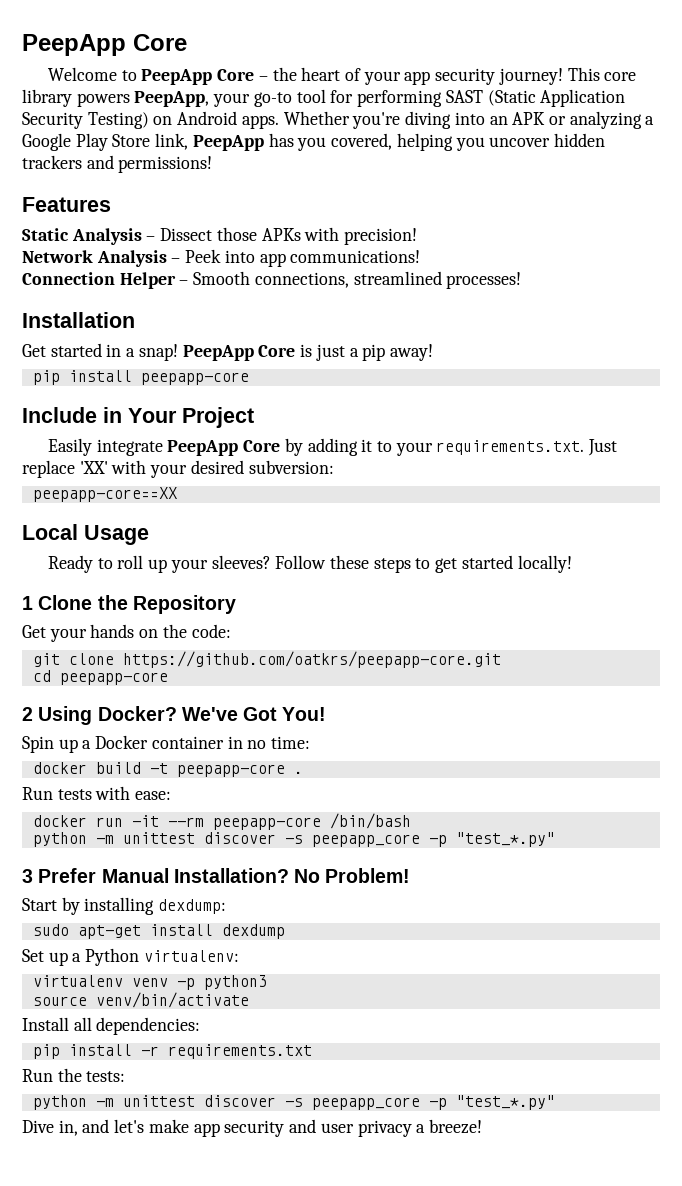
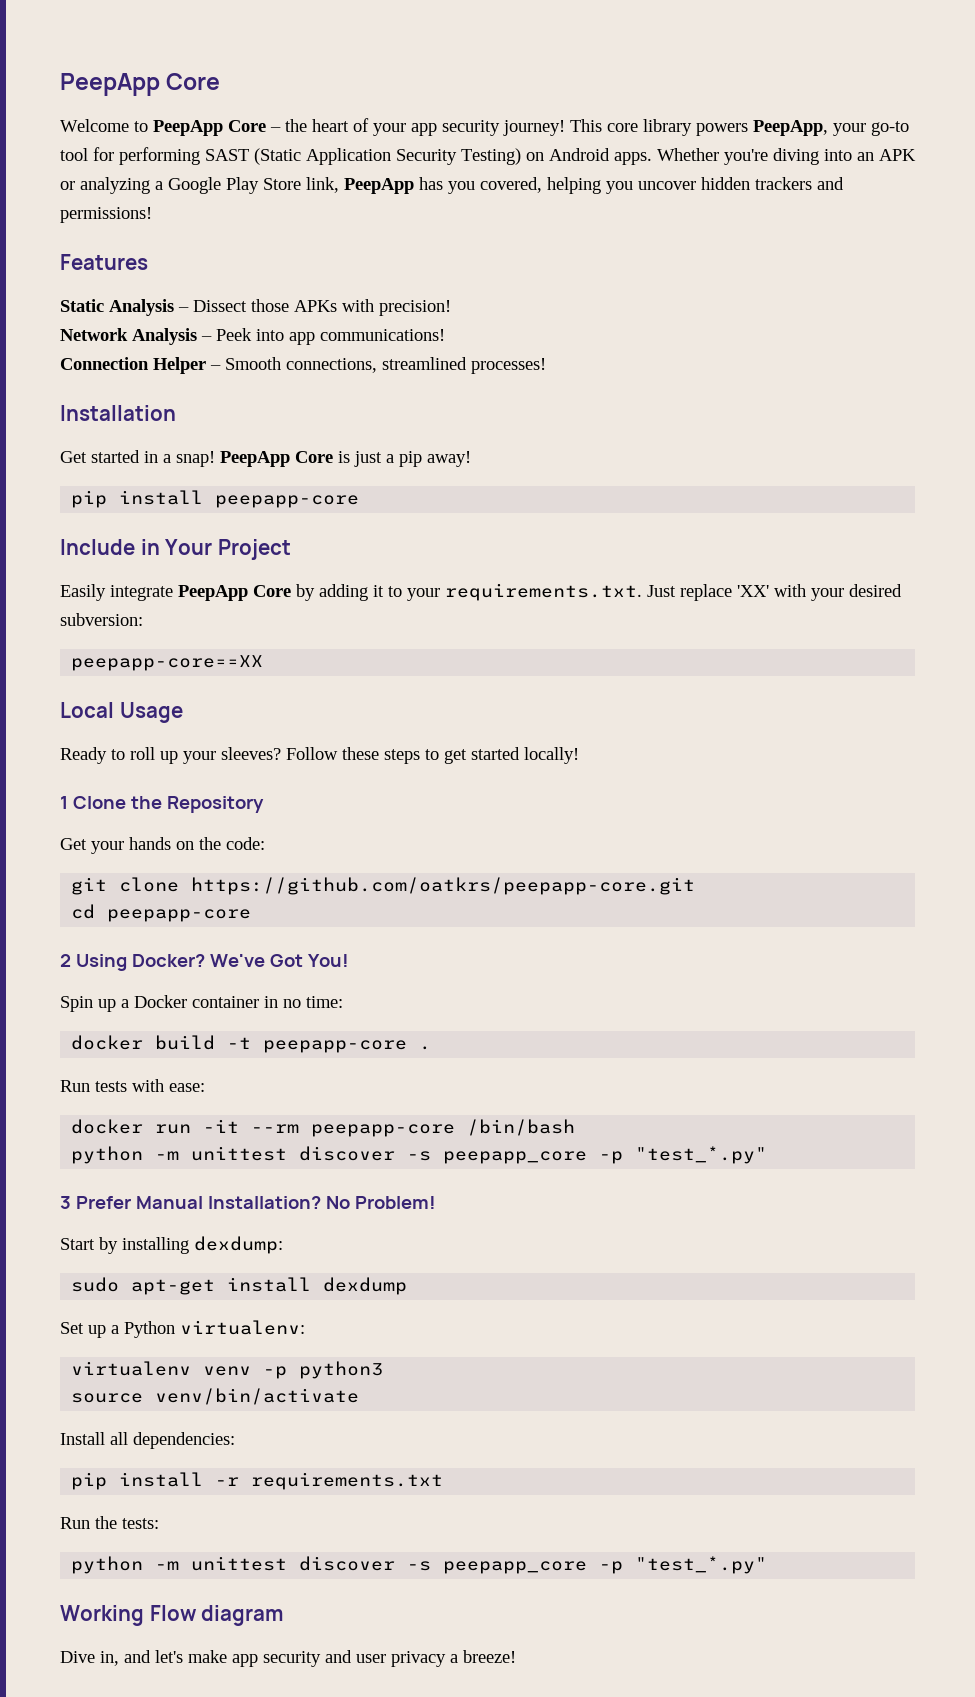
+ Working Flow diagram

